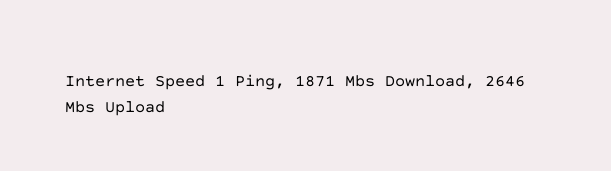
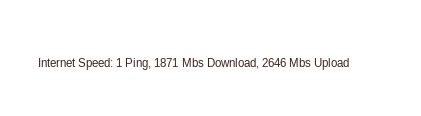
- Internet Speed 1 Ping, 1871 Mbs Download, 2646 Mbs Upload
+ Internet Speed: 1 Ping, 1871 Mbs Download, 2646 Mbs Upload

